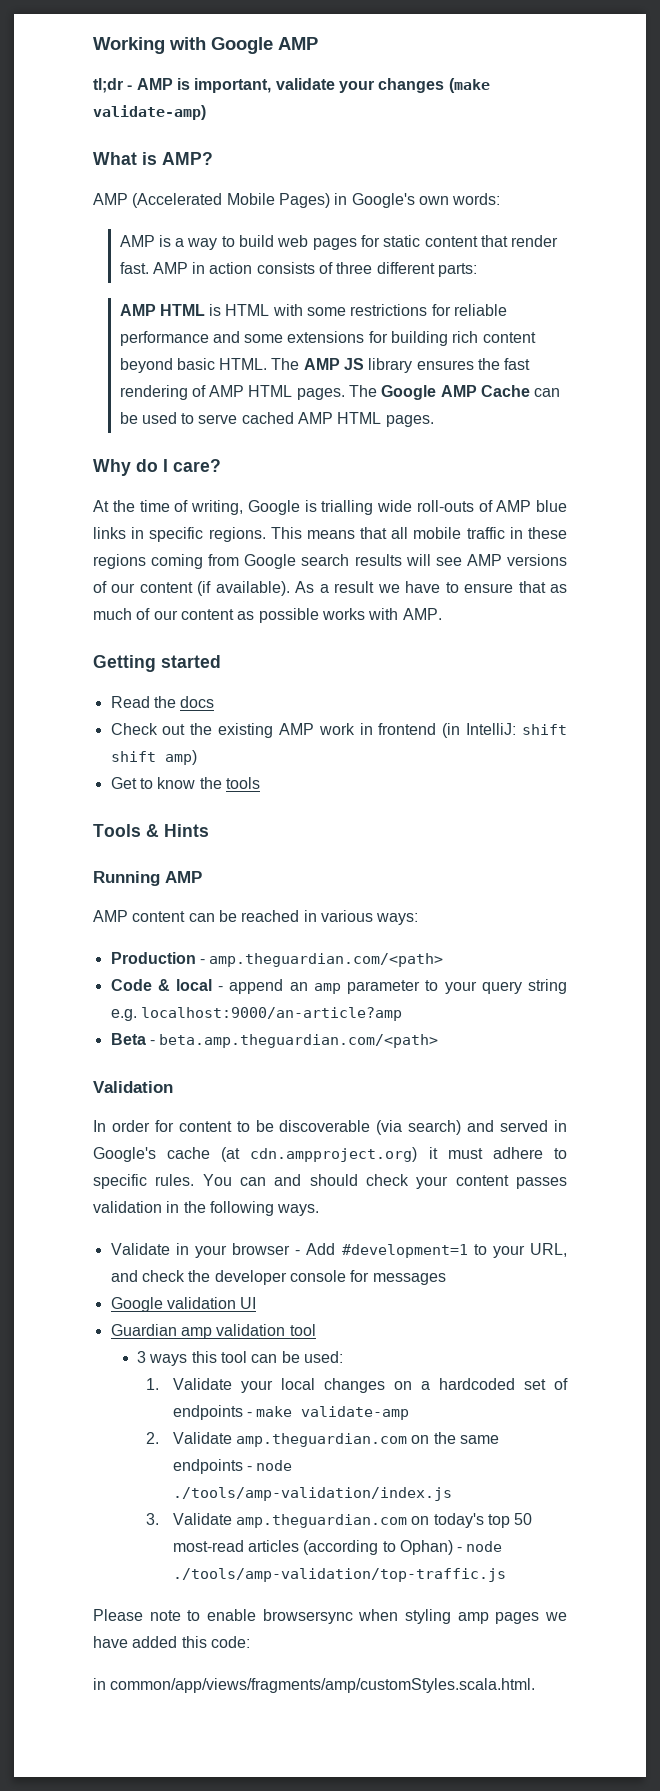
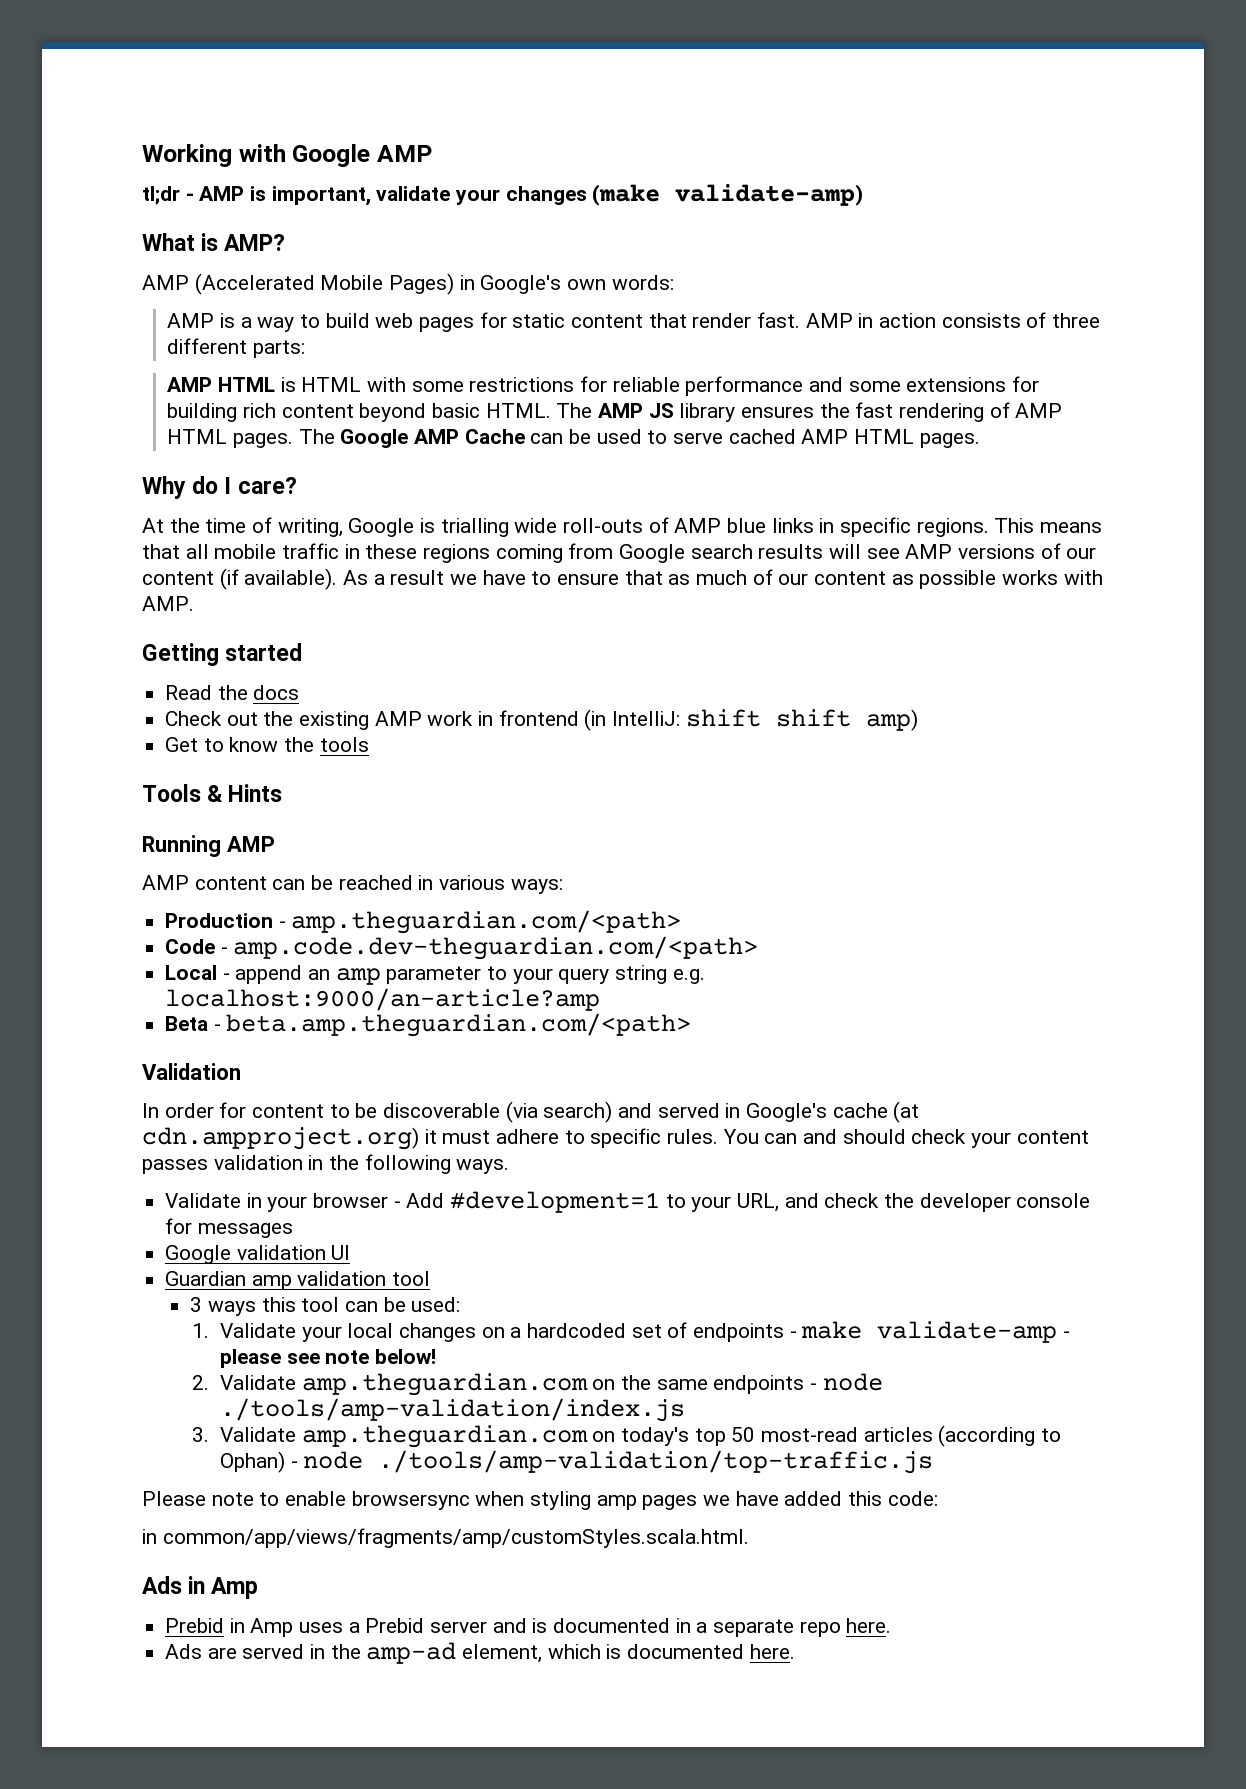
- Code & local - append an amp parameter to your query string e.g. localhost:9000/an-article?amp
+ Code - amp.code.dev-theguardian.com/<path>
+ Local - append an amp parameter to your query string e.g. localhost:9000/an-article?amp
- 1. Validate your local changes on a hardcoded set of endpoints - make validate-amp
+ 1. Validate your local changes on a hardcoded set of endpoints - make validate-amp - please see note below!
+ Ads in Amp
+ Prebid in Amp uses a Prebid server and is documented in a separate repo here.
+ Ads are served in the amp-ad element, which is documented here.

